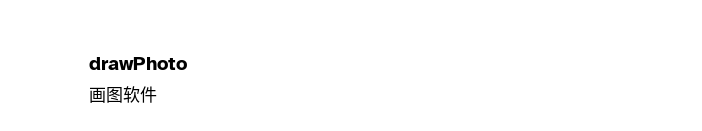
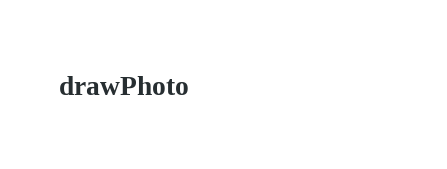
- 画图软件

